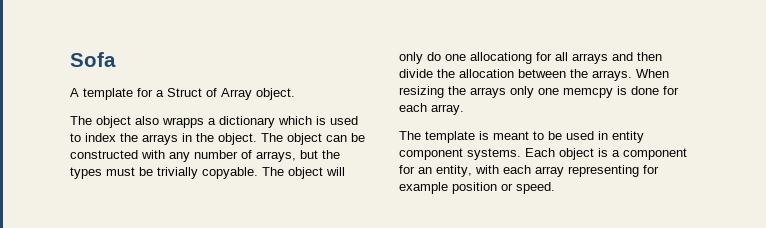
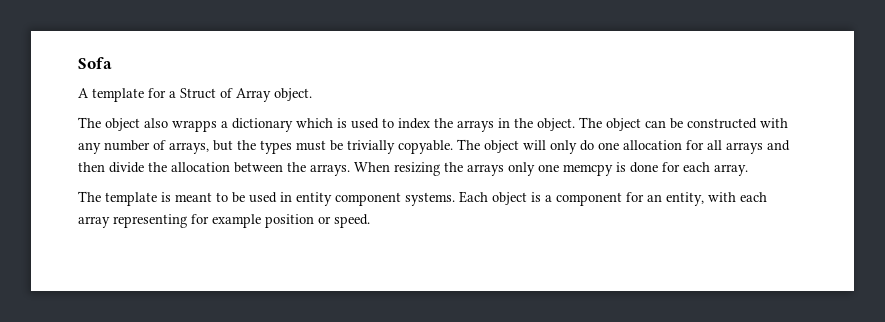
- The object will only do one allocationg for all arrays and then divide the allocation between the arrays.
+ The object will only do one allocation for all arrays and then divide the allocation between the arrays.

